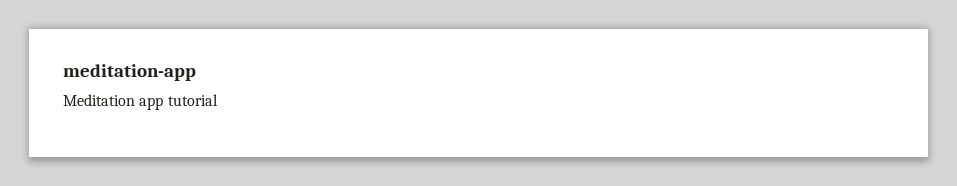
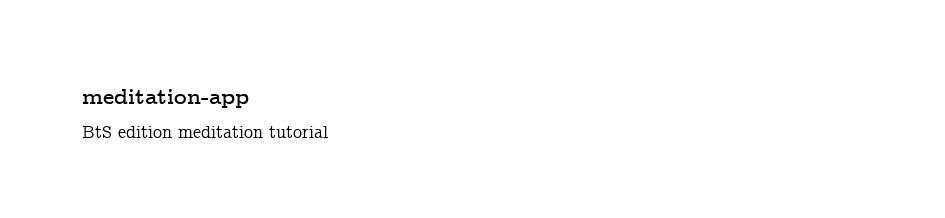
- Meditation app tutorial
+ BtS edition meditation tutorial

